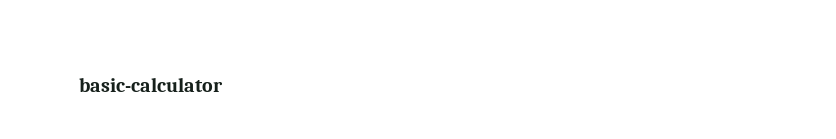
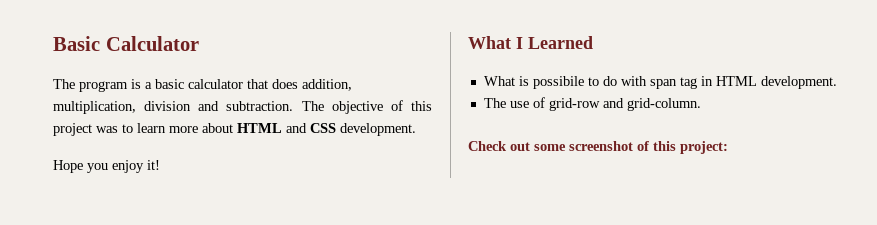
- basic-calculator
+ Basic Calculator
+ The program is a basic calculator that does addition, multiplication, division and subtraction. The objective of this project was to learn more about HTML and CSS development.
+ Hope you enjoy it!
+ What I Learned
+ What is possibile to do with span tag in HTML development.
+ The use of grid-row and grid-column.
+ Check out some screenshot of this project:

